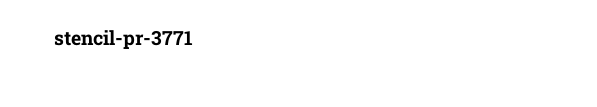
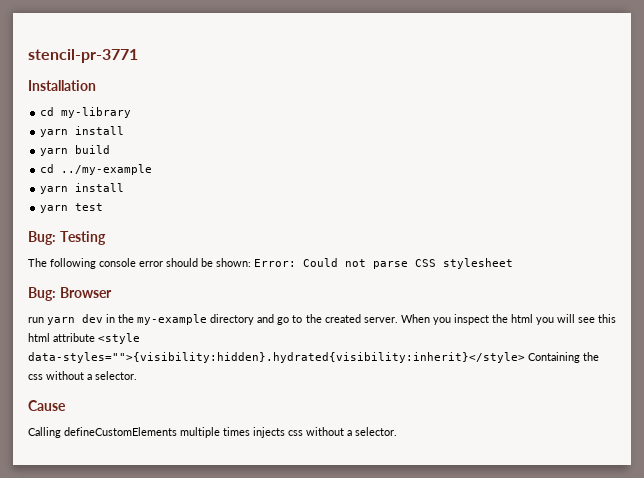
+ Installation
+ cd my-library
+ yarn install
+ yarn build
+ cd ../my-example
+ yarn install
+ yarn test
+ Bug: Testing
+ The following console error should be shown: Error: Could not parse CSS stylesheet
+ Bug: Browser
+ run yarn dev in the my-example directory and go to the created server. When you inspect the html you will see this html attribute <style data-styles="">{visibility:hidden}.hydrated{visibility:inherit}</style> Containing the css without a selector.
+ Cause
+ Calling defineCustomElements multiple times injects css without a selector.

